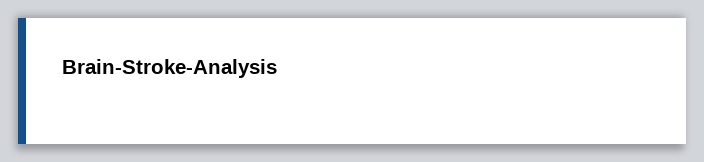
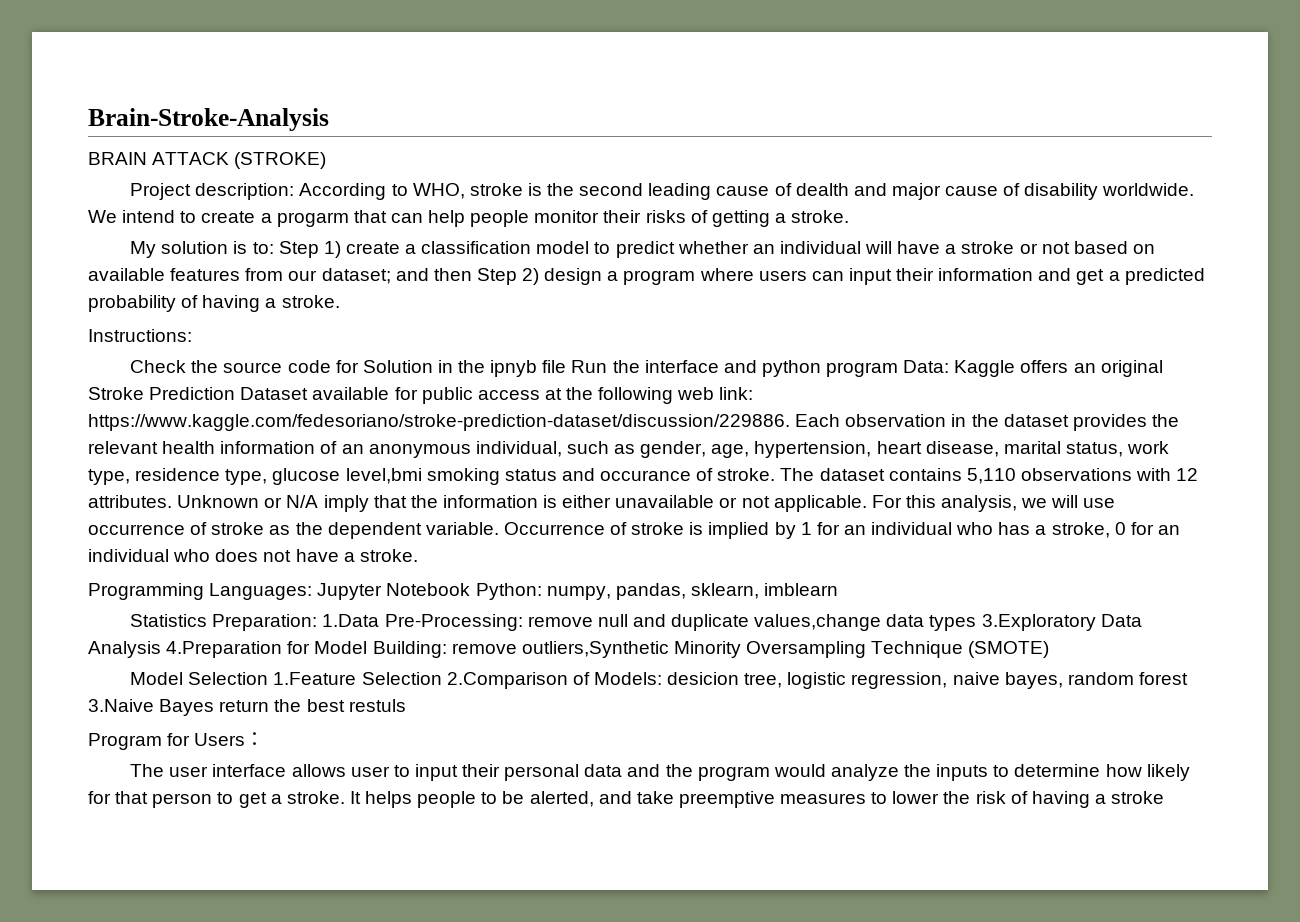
+ BRAIN ATTACK (STROKE)
+ Project description: According to WHO, stroke is the second leading cause of dealth and major cause of disability worldwide. We intend to create a progarm that can help people monitor their risks of getting a stroke.
+ My solution is to: Step 1) create a classification model to predict whether an individual will have a stroke or not based on available features from our dataset; and then Step 2) design a program where users can input their information and get a predicted probability of having a stroke.
+ Instructions:
+ Check the source code for Solution in the ipnyb file Run the interface and python program Data: Kaggle offers an original Stroke Prediction Dataset available for public access at the following web link: https://www.kaggle.com/fedesoriano/stroke-prediction-dataset/discussion/229886. Each observation in the dataset provides the relevant health information of an anonymous individual, such as gender, age, hypertension, heart disease, marital status, work type, residence type, glucose level,bmi smoking status and occurance of stroke. The dataset contains 5,110 observations with 12 attributes. Unknown or N/A imply that the information is either unavailable or not applicable. For this analysis, we will use occurrence of stroke as the dependent variable. Occurrence of stroke is implied by 1 for an individual who has a stroke, 0 for an individual who does not have a stroke.
+ Programming Languages: Jupyter Notebook Python: numpy, pandas, sklearn, imblearn
+ Statistics Preparation: 1.Data Pre-Processing: remove null and duplicate values,change data types 3.Exploratory Data Analysis 4.Preparation for Model Building: remove outliers,Synthetic Minority Oversampling Technique (SMOTE)
+ Model Selection 1.Feature Selection 2.Comparison of Models: desicion tree, logistic regression, naive bayes, random forest 3.Naive Bayes return the best restuls
+ Program for Users：
+ The user interface allows user to input their personal data and the program would analyze the inputs to determine how likely for that person to get a stroke. It helps people to be alerted, and take preemptive measures to lower the risk of having a stroke

